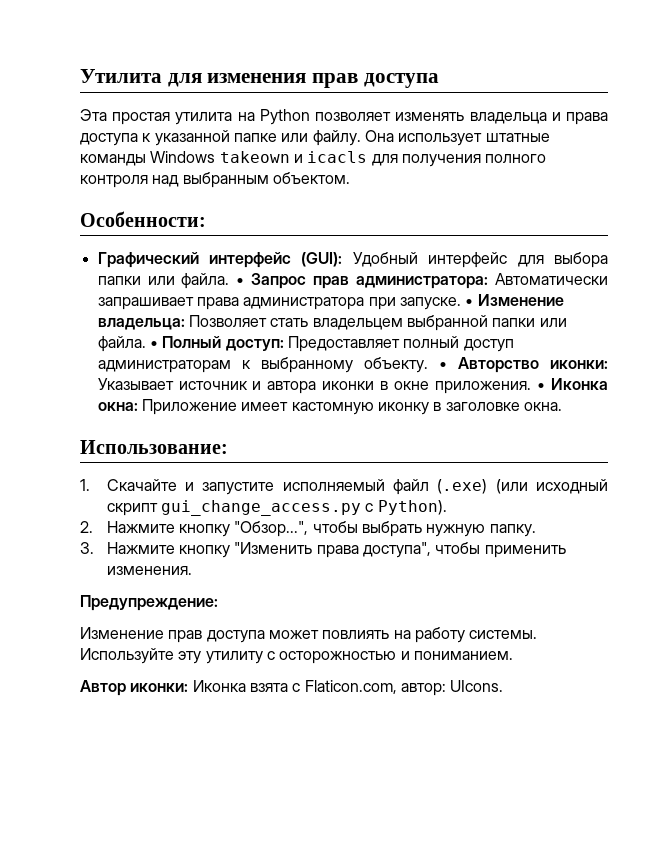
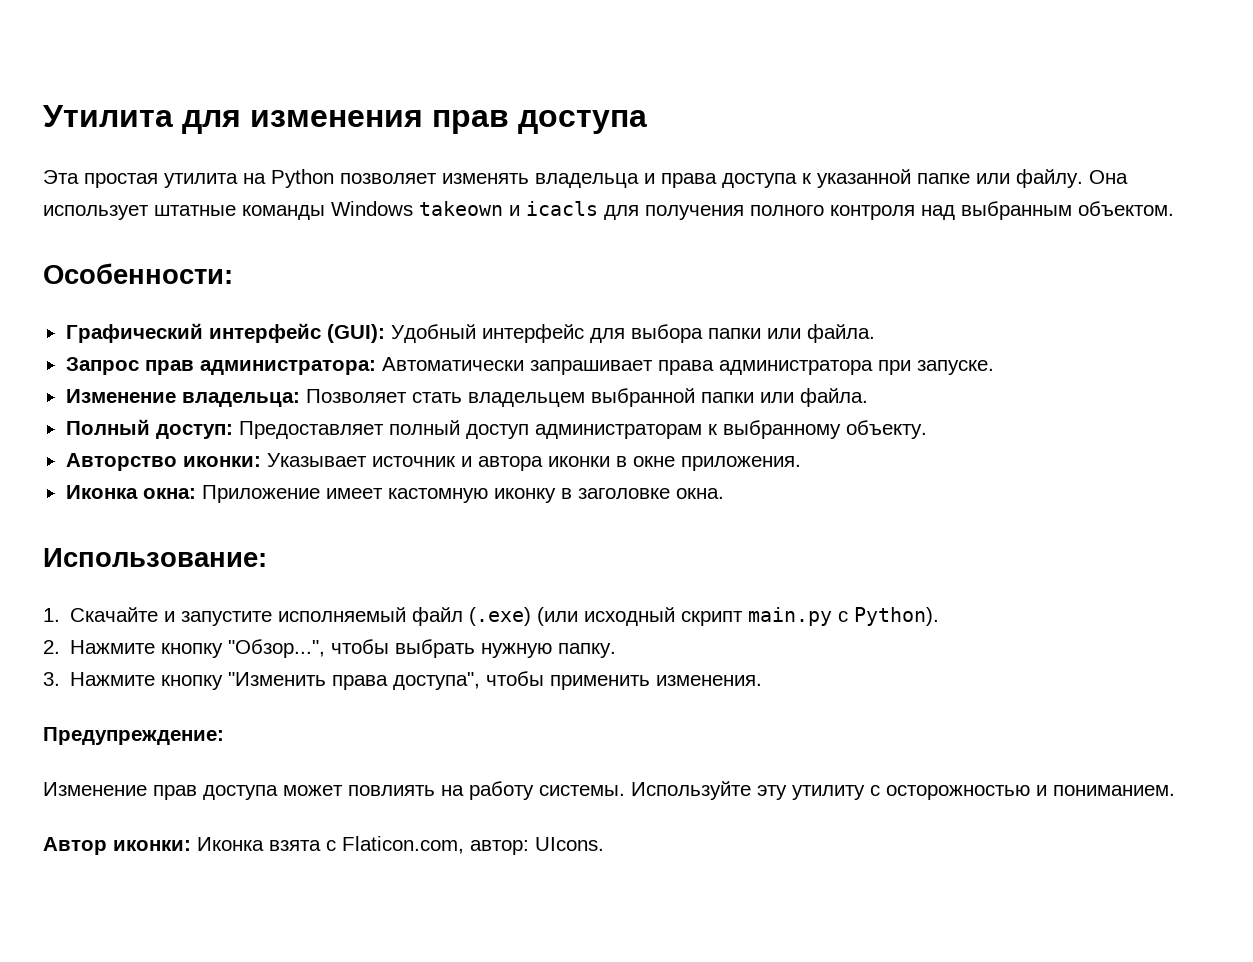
- Графический интерфейс (GUI): Удобный интерфейс для выбора папки или файла. • Запрос прав администратора: Автоматически запрашивает права администратора при запуске. • Изменение владельца: Позволяет стать владельцем выбранной папки или файла. • Полный доступ: Предоставляет полный доступ администраторам к выбранному объекту. • Авторство иконки: Указывает источник и автора иконки в окне приложения. • Иконка окна: Приложение имеет кастомную иконку в заголовке окна.
+ Графический интерфейс (GUI): Удобный интерфейс для выбора папки или файла.
+ Запрос прав администратора: Автоматически запрашивает права администратора при запуске.
+ Изменение владельца: Позволяет стать владельцем выбранной папки или файла.
+ Полный доступ: Предоставляет полный доступ администраторам к выбранному объекту.
+ Авторство иконки: Указывает источник и автора иконки в окне приложения.
+ Иконка окна: Приложение имеет кастомную иконку в заголовке окна.
- 1. Скачайте и запустите исполняемый файл (.exe) (или исходный скрипт gui_change_access.py с Python).
+ 1. Скачайте и запустите исполняемый файл (.exe) (или исходный скрипт main.py с Python).

